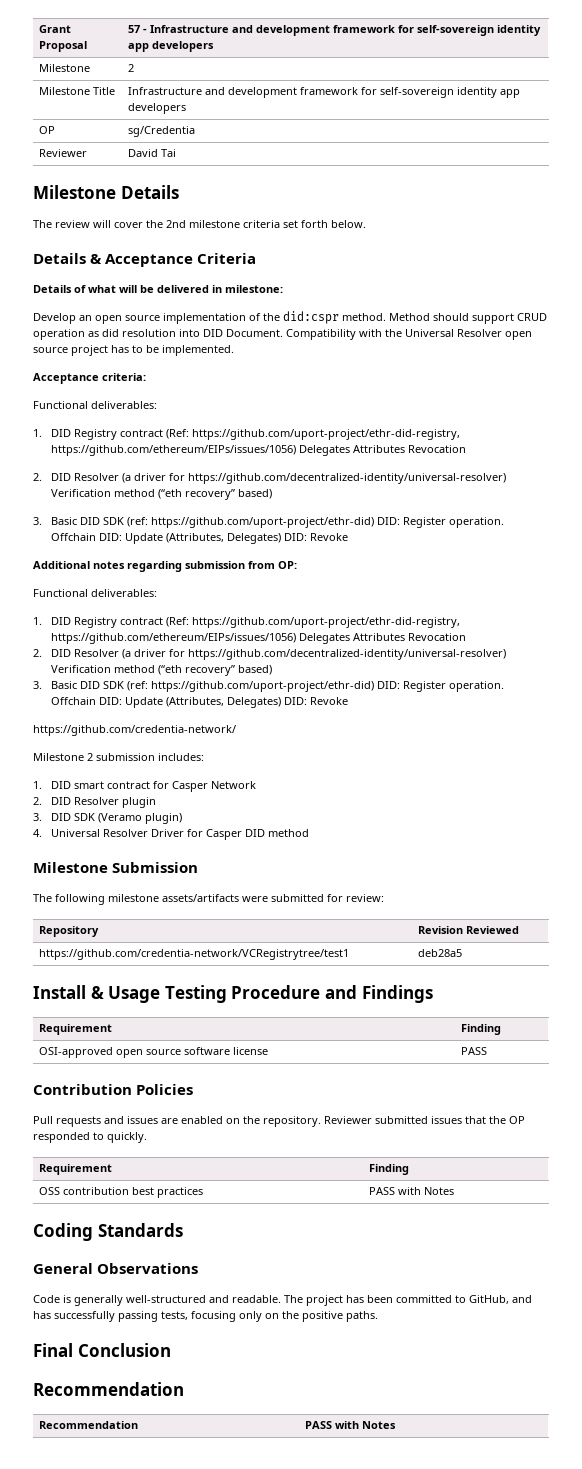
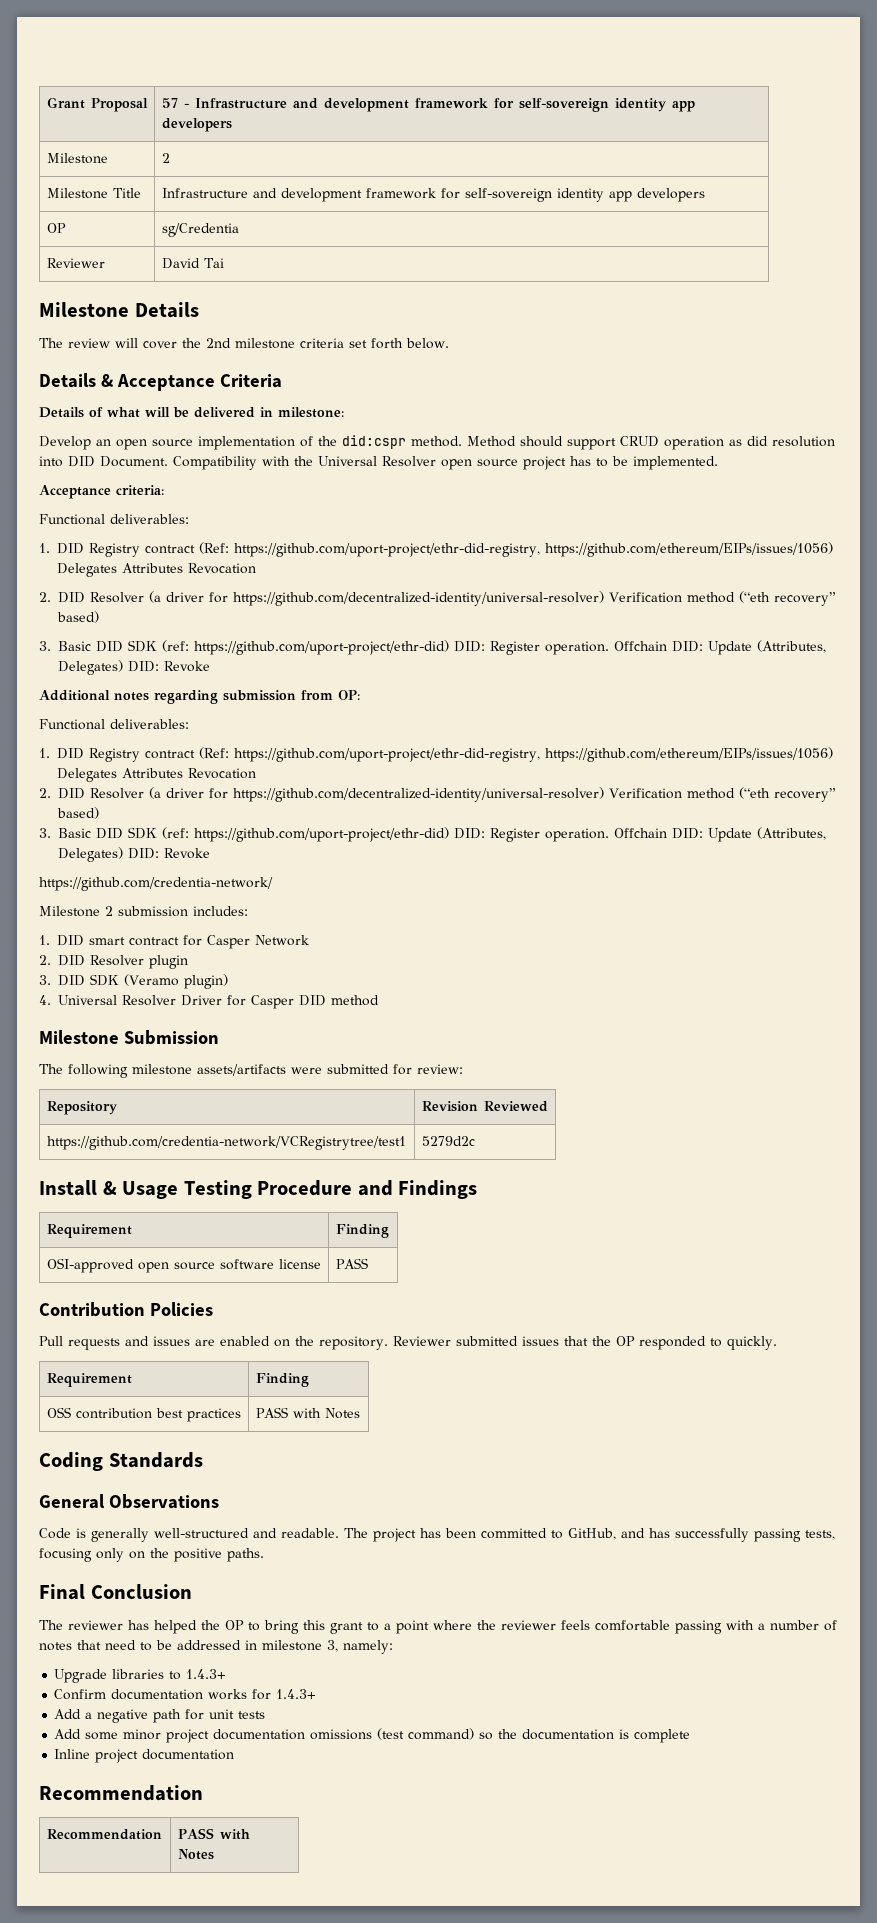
- https://github.com/credentia-network/VCRegistrytree/test1 | deb28a5
+ https://github.com/credentia-network/VCRegistrytree/test1 | 5279d2c
+ The reviewer has helped the OP to bring this grant to a point where the reviewer feels comfortable passing with a number of notes that need to be addressed in milestone 3, namely:
+ Upgrade libraries to 1.4.3+
+ Confirm documentation works for 1.4.3+
+ Add a negative path for unit tests
+ Add some minor project documentation omissions (test command) so the documentation is complete
+ Inline project documentation

